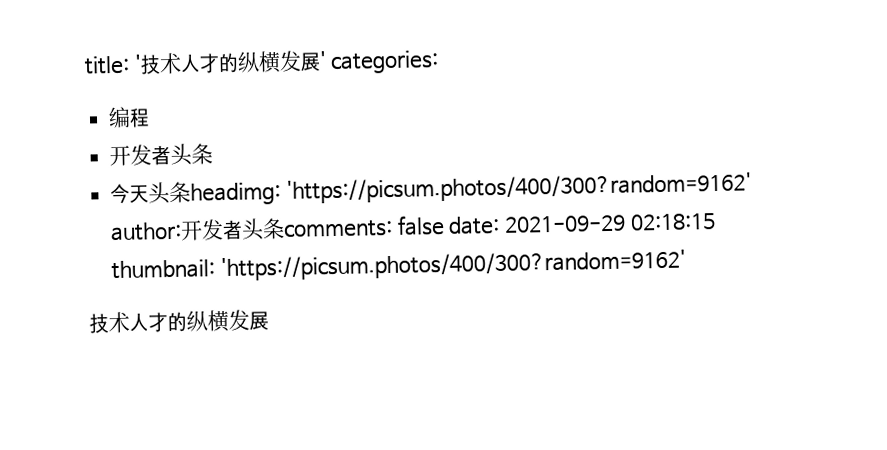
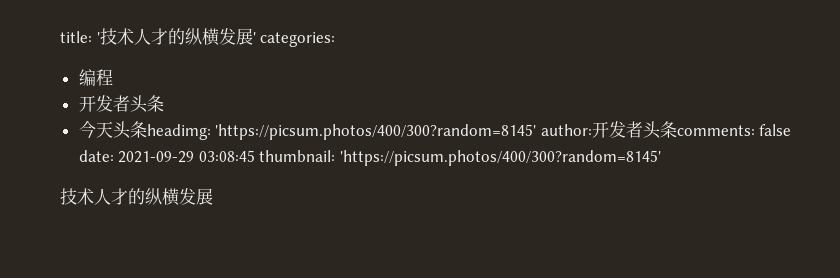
- 今天头条headimg: 'https://picsum.photos/400/300?random=9162' author:开发者头条comments: false date: 2021-09-29 02:18:15 thumbnail: 'https://picsum.photos/400/300?random=9162'
+ 今天头条headimg: 'https://picsum.photos/400/300?random=8145' author:开发者头条comments: false date: 2021-09-29 03:08:45 thumbnail: 'https://picsum.photos/400/300?random=8145'

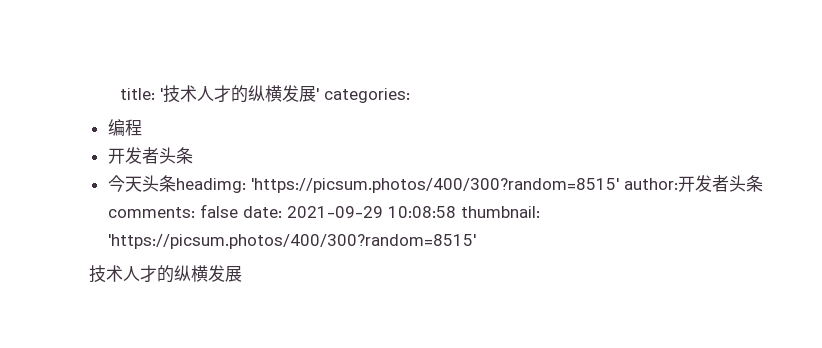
- 今天头条headimg: 'https://picsum.photos/400/300?random=8145' author:开发者头条comments: false date: 2021-09-29 03:08:45 thumbnail: 'https://picsum.photos/400/300?random=8145'
+ 今天头条headimg: 'https://picsum.photos/400/300?random=8515' author:开发者头条comments: false date: 2021-09-29 10:08:58 thumbnail: 'https://picsum.photos/400/300?random=8515'

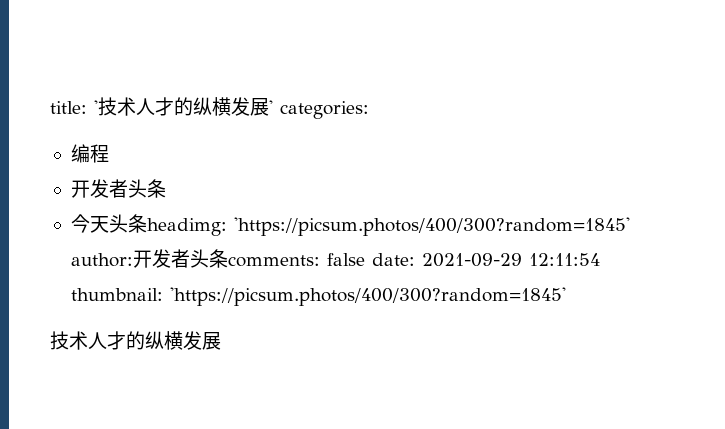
- 今天头条headimg: 'https://picsum.photos/400/300?random=8515' author:开发者头条comments: false date: 2021-09-29 10:08:58 thumbnail: 'https://picsum.photos/400/300?random=8515'
+ 今天头条headimg: 'https://picsum.photos/400/300?random=1845' author:开发者头条comments: false date: 2021-09-29 12:11:54 thumbnail: 'https://picsum.photos/400/300?random=1845'

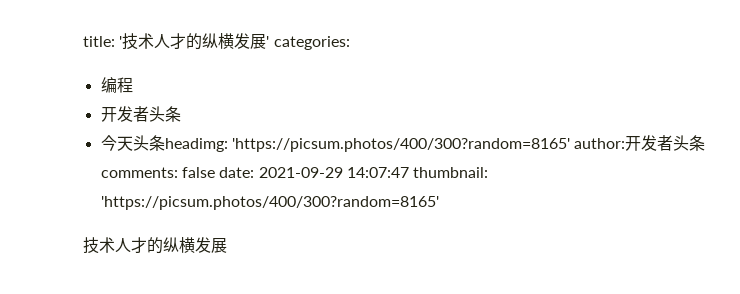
- 今天头条headimg: 'https://picsum.photos/400/300?random=1845' author:开发者头条comments: false date: 2021-09-29 12:11:54 thumbnail: 'https://picsum.photos/400/300?random=1845'
+ 今天头条headimg: 'https://picsum.photos/400/300?random=8165' author:开发者头条comments: false date: 2021-09-29 14:07:47 thumbnail: 'https://picsum.photos/400/300?random=8165'

